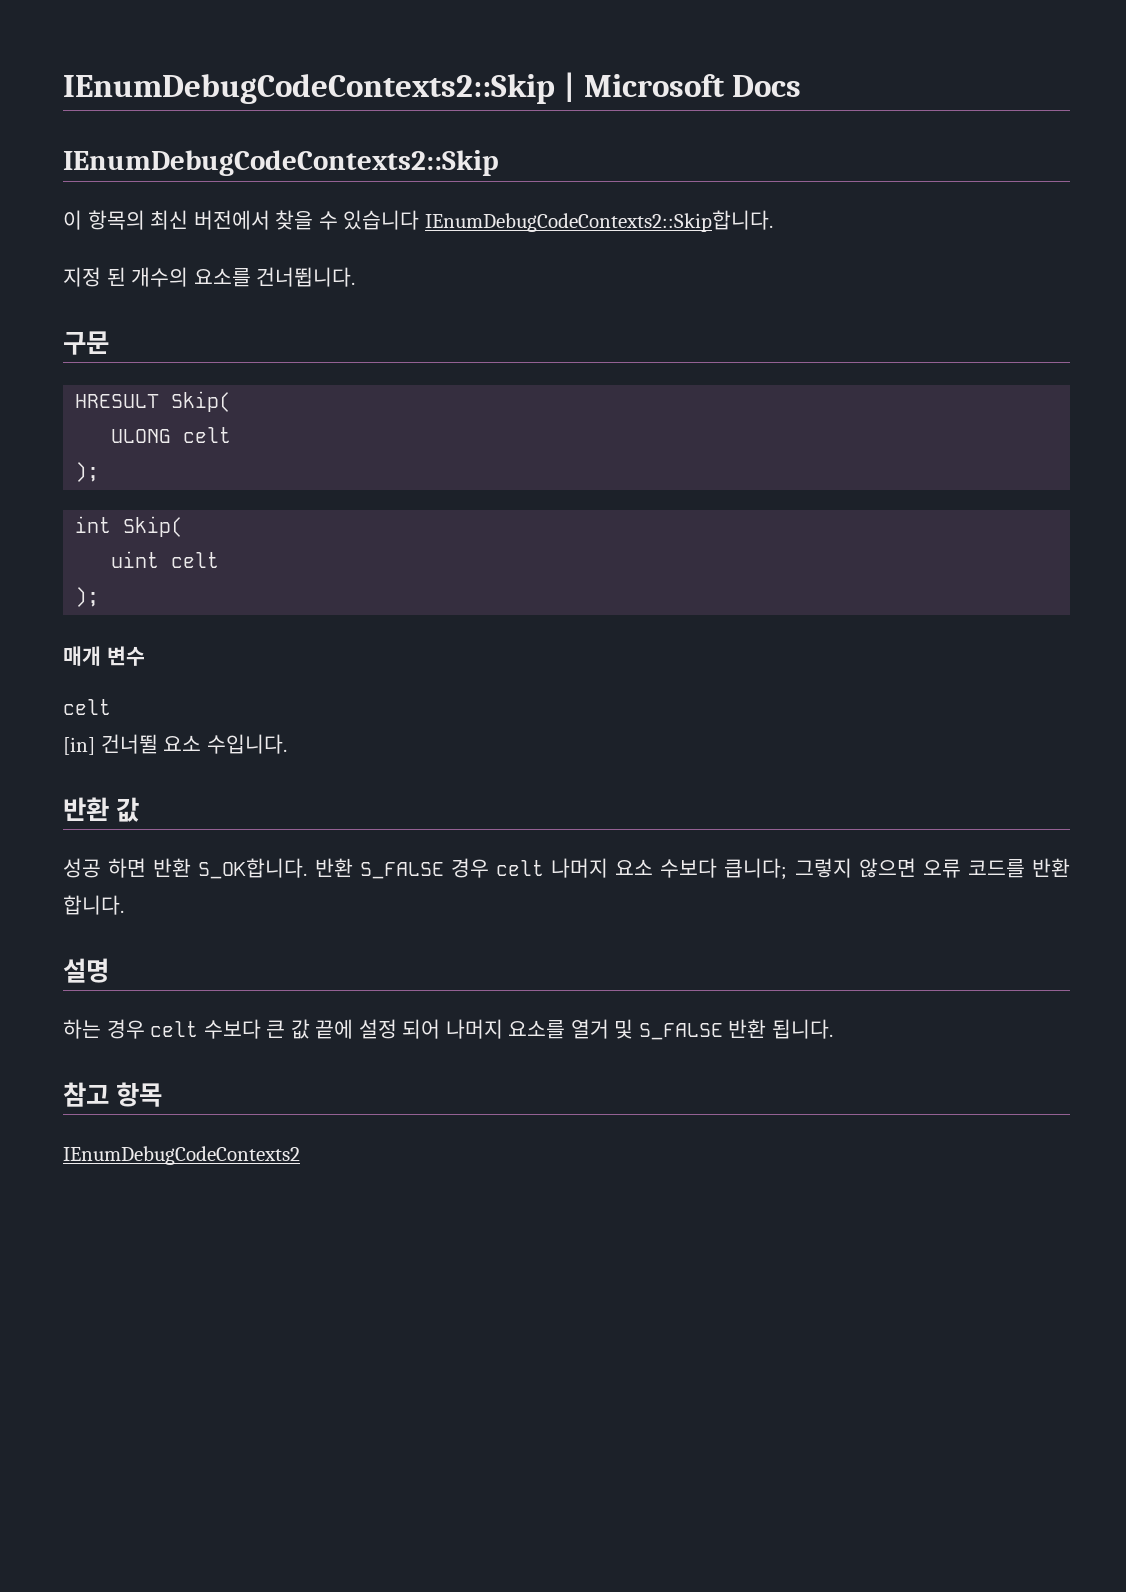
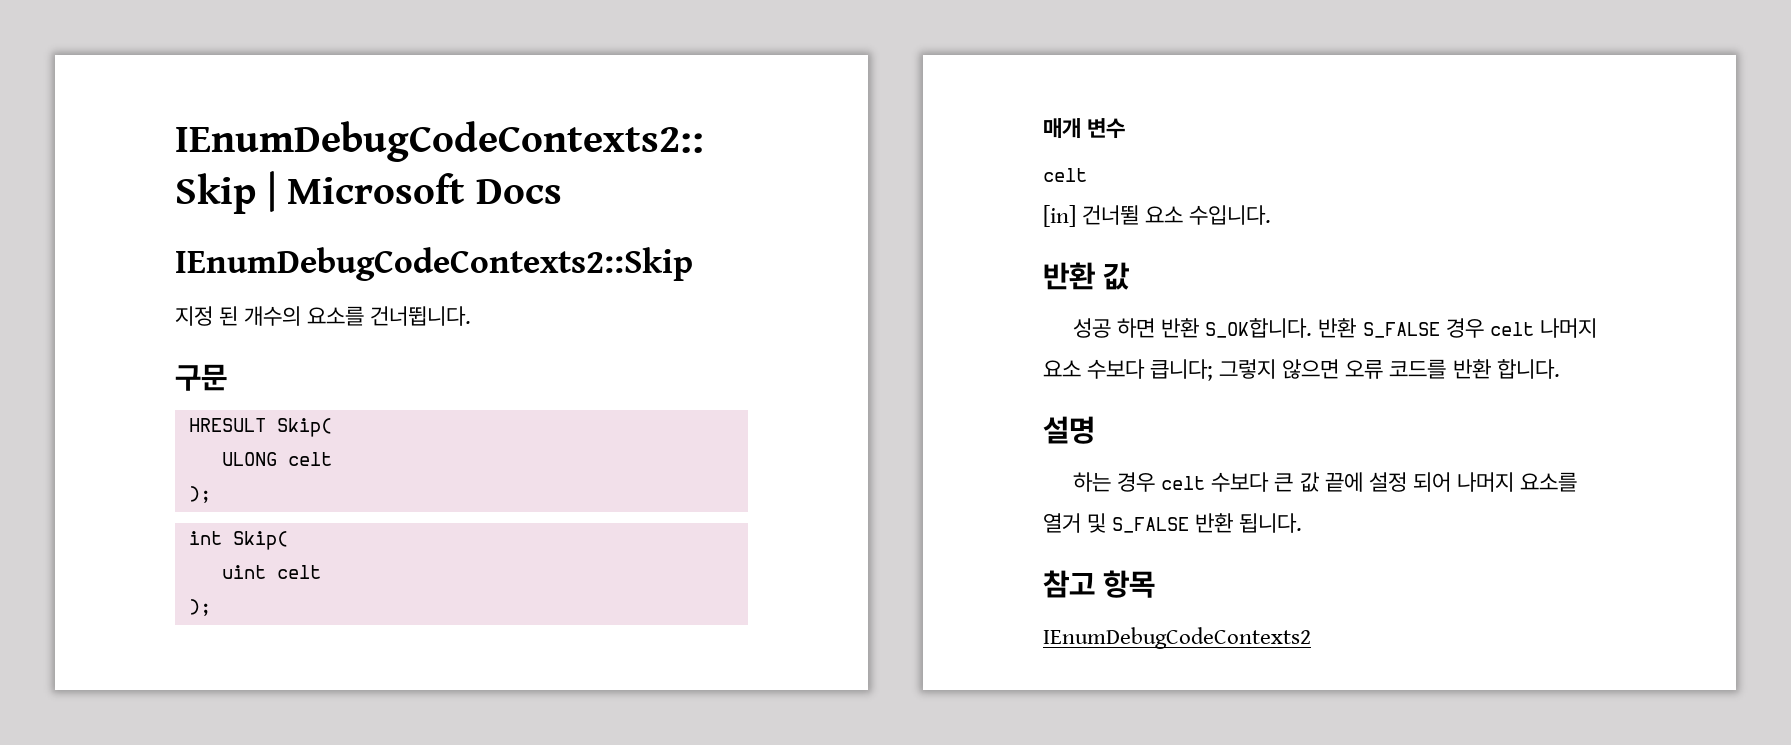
- 이 항목의 최신 버전에서 찾을 수 있습니다 IEnumDebugCodeContexts2::Skip합니다.

